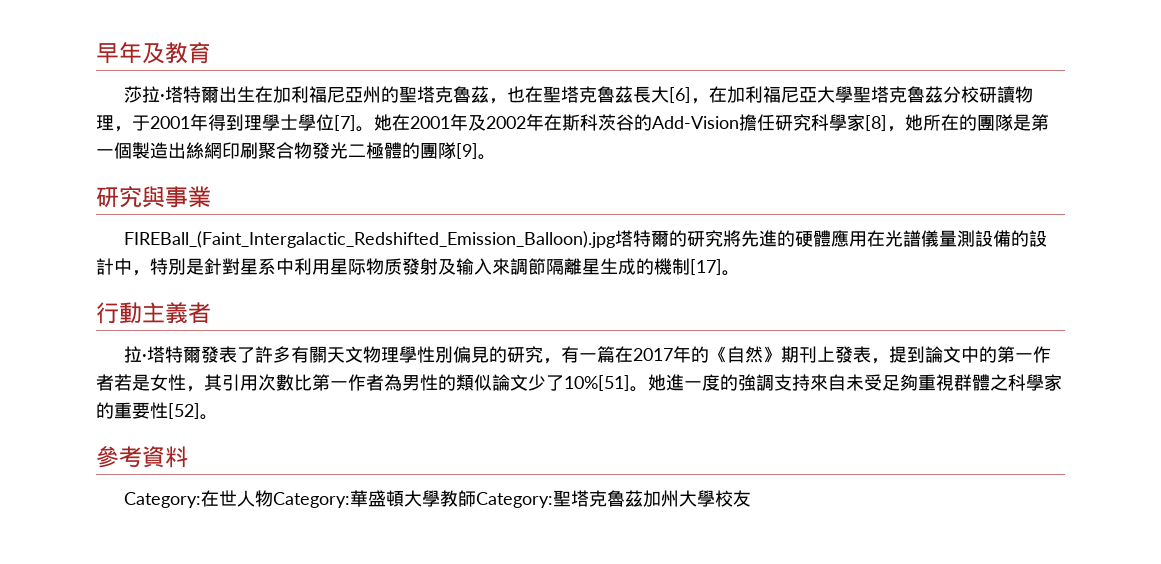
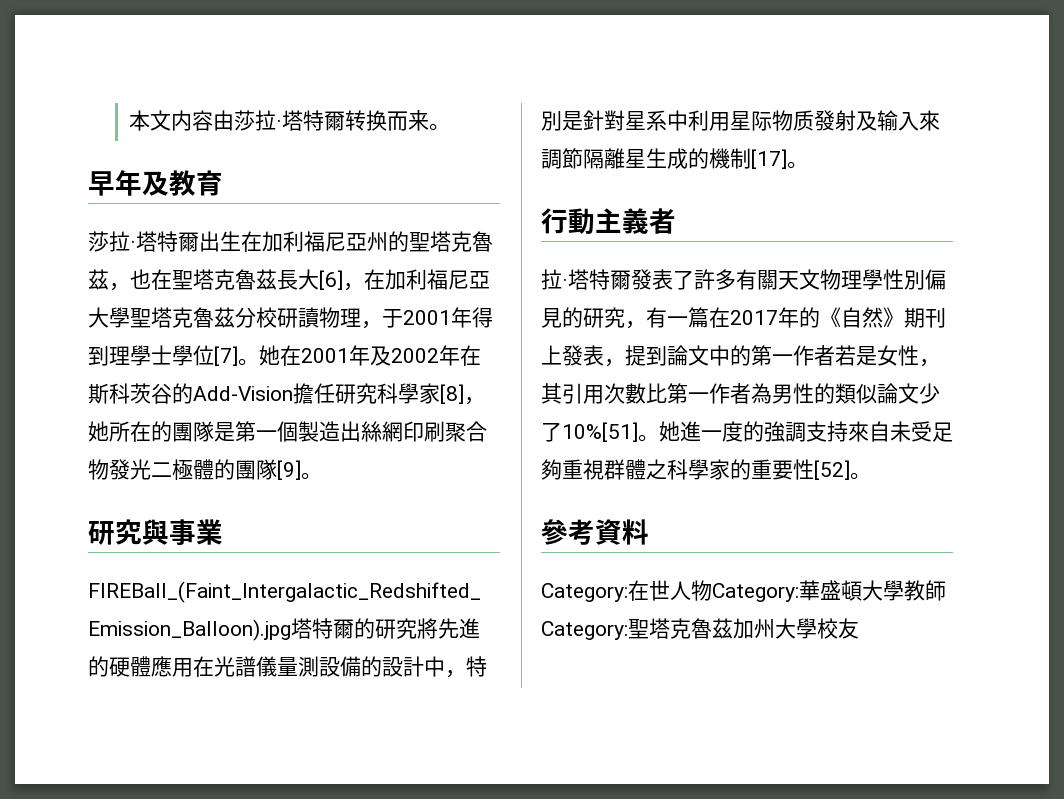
+ 本文内容由莎拉·塔特爾转换而来。

